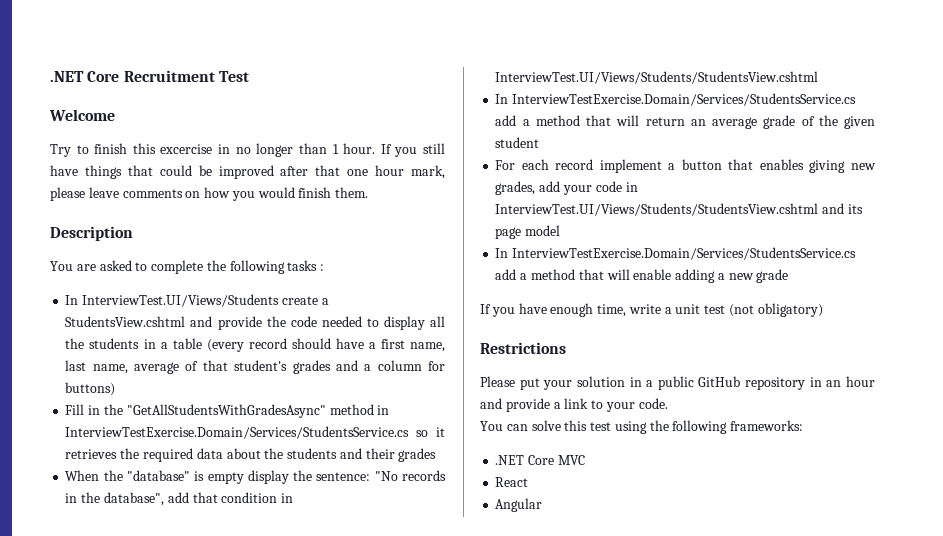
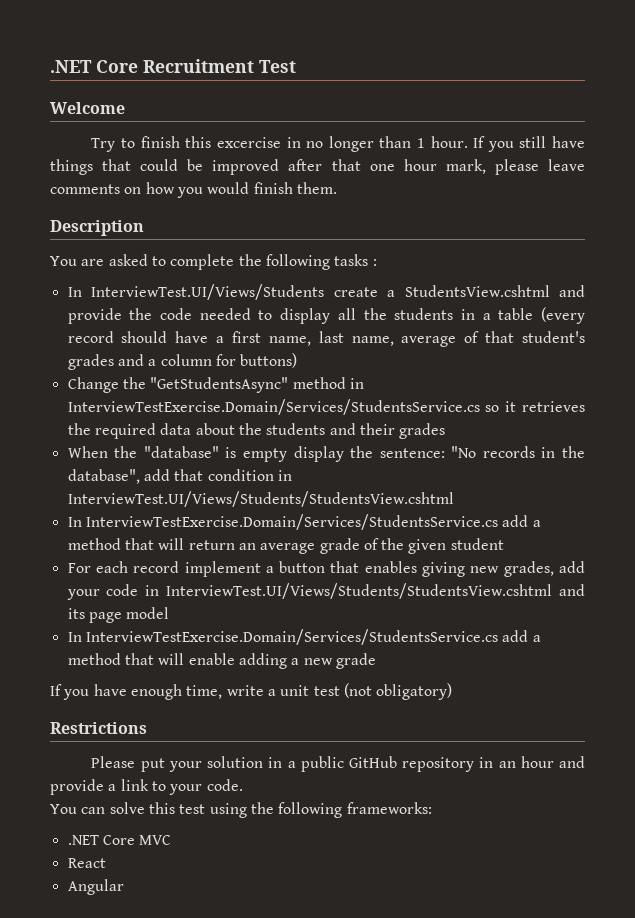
- Fill in the "GetAllStudentsWithGradesAsync" method in InterviewTestExercise.Domain/Services/StudentsService.cs so it retrieves the required data about the students and their grades
+ Change the "GetStudentsAsync" method in InterviewTestExercise.Domain/Services/StudentsService.cs so it retrieves the required data about the students and their grades

